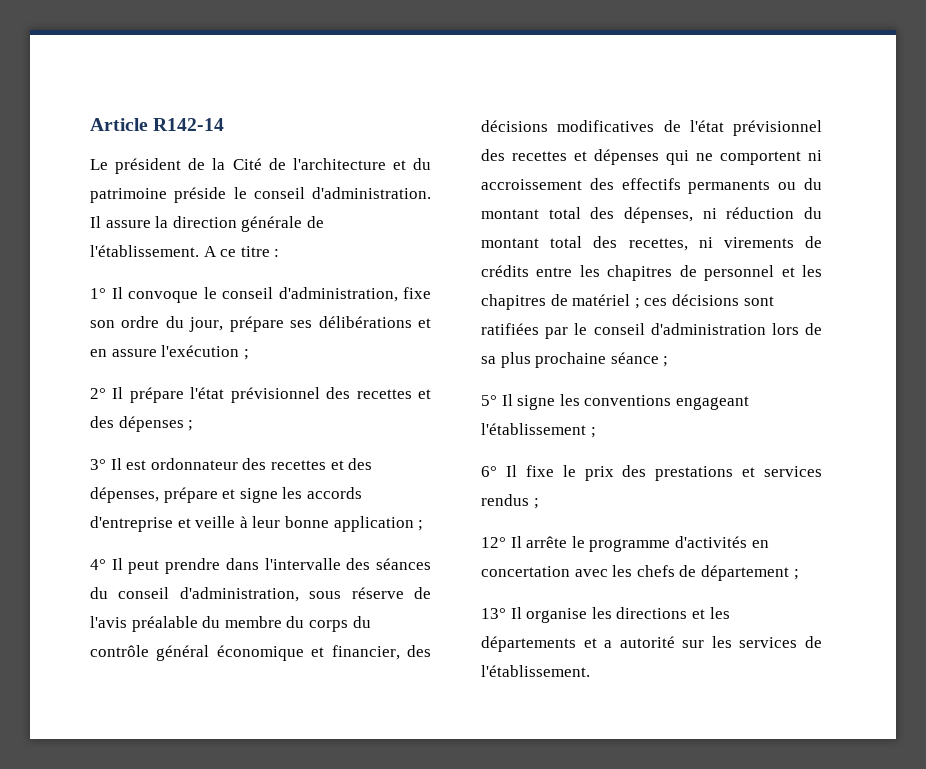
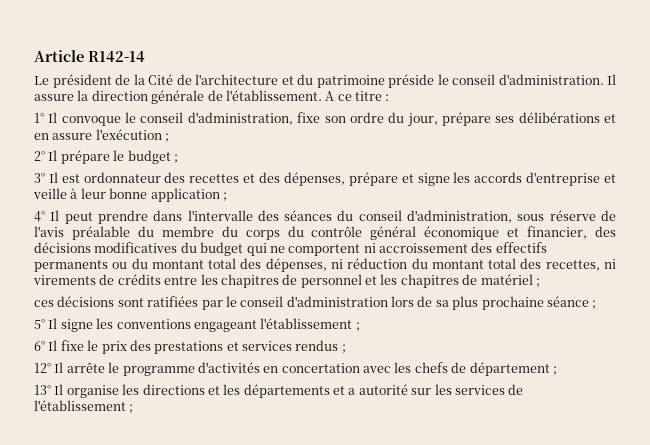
- 2° Il prépare l'état prévisionnel des recettes et des dépenses ;
+ 2° Il prépare le budget ;
- 4° Il peut prendre dans l'intervalle des séances du conseil d'administration, sous réserve de l'avis préalable du membre du corps du contrôle général économique et financier, des décisions modificatives de l'état prévisionnel des recettes et dépenses qui ne comportent ni accroissement des effectifs permanents ou du montant total des dépenses, ni réduction du montant total des recettes, ni virements de crédits entre les chapitres de personnel et les chapitres de matériel ; ces décisions sont ratifiées par le conseil d'administration lors de sa plus prochaine séance ;
+ 4° Il peut prendre dans l'intervalle des séances du conseil d'administration, sous réserve de l'avis préalable du membre du corps du contrôle général économique et financier, des décisions modificatives du budget qui ne comportent ni accroissement des effectifs permanents ou du montant total des dépenses, ni réduction du montant total des recettes, ni virements de crédits entre les chapitres de personnel et les chapitres de matériel ;
+ ces décisions sont ratifiées par le conseil d'administration lors de sa plus prochaine séance ;
- 13° Il organise les directions et les départements et a autorité sur les services de l'établissement.
+ 13° Il organise les directions et les départements et a autorité sur les services de l'établissement ;

